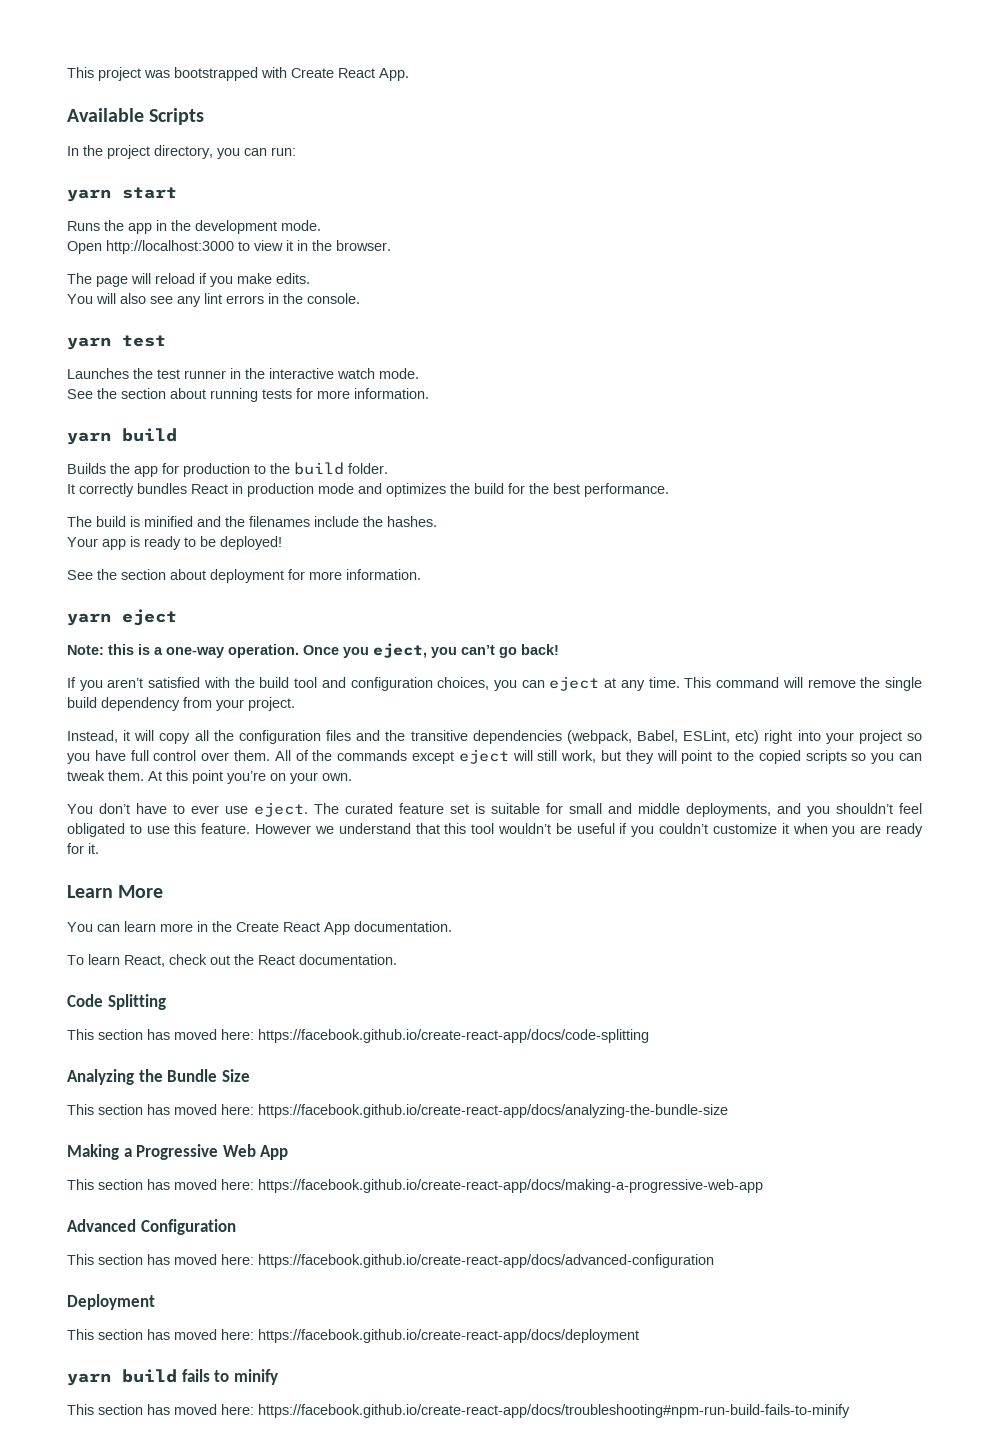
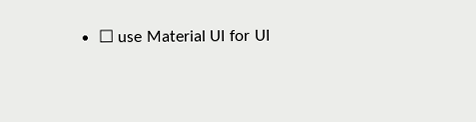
- This project was bootstrapped with Create React App.
- Available Scripts
- In the project directory, you can run:
- yarn start
- Runs the app in the development mode.
- Open http://localhost:3000 to view it in the browser.
- The page will reload if you make edits.
- You will also see any lint errors in the console.
- yarn test
- Launches the test runner in the interactive watch mode.
- See the section about running tests for more information.
- yarn build
- Builds the app for production to the build folder.
- It correctly bundles React in production mode and optimizes the build for the best performance.
- The build is minified and the filenames include the hashes.
- Your app is ready to be deployed!
- See the section about deployment for more information.
- yarn eject
- Note: this is a one-way operation. Once you eject, you can’t go back!
- If you aren’t satisfied with the build tool and configuration choices, you can eject at any time. This command will remove the single build dependency from your project.
- Instead, it will copy all the configuration files and the transitive dependencies (webpack, Babel, ESLint, etc) right into your project so you have full control over them. All of the commands except eject will still work, but they will point to the copied scripts so you can tweak them. At this point you’re on your own.
- You don’t have to ever use eject. The curated feature set is suitable for small and middle deployments, and you shouldn’t feel obligated to use this feature. However we understand that this tool wouldn’t be useful if you couldn’t customize it when you are ready for it.
- Learn More
- You can learn more in the Create React App documentation.
- To learn React, check out the React documentation.
- Code Splitting
- This section has moved here: https://facebook.github.io/create-react-app/docs/code-splitting
- Analyzing the Bundle Size
- This section has moved here: https://facebook.github.io/create-react-app/docs/analyzing-the-bundle-size
- Making a Progressive Web App
- This section has moved here: https://facebook.github.io/create-react-app/docs/making-a-progressive-web-app
- Advanced Configuration
- This section has moved here: https://facebook.github.io/create-react-app/docs/advanced-configuration
- Deployment
- This section has moved here: https://facebook.github.io/create-react-app/docs/deployment
- yarn build fails to minify
- This section has moved here: https://facebook.github.io/create-react-app/docs/troubleshooting#npm-run-build-fails-to-minify
+ ☐ use Material UI for UI

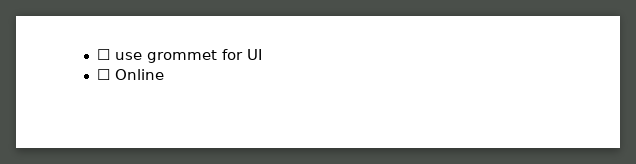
- ☐ use Material UI for UI
+ ☐ use grommet for UI
+ ☐ Online

